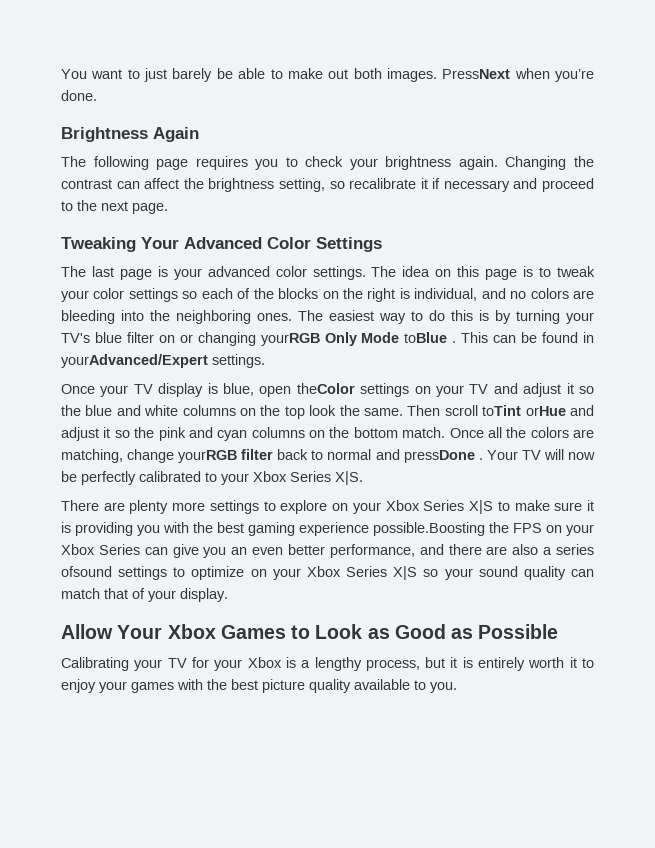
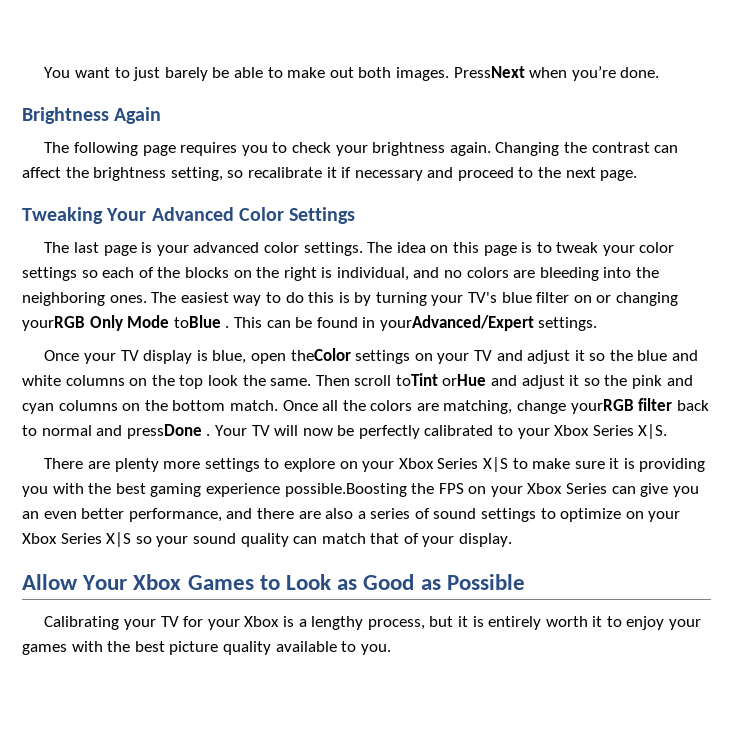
- There are plenty more settings to explore on your Xbox Series X|S to make sure it is providing you with the best gaming experience possible.Boosting the FPS on your Xbox Series can give you an even better performance, and there are also a series ofsound settings to optimize on your Xbox Series X|S so your sound quality can match that of your display.
+ There are plenty more settings to explore on your Xbox Series X|S to make sure it is providing you with the best gaming experience possible.Boosting the FPS on your Xbox Series can give you an even better performance, and there are also a series of sound settings to optimize on your Xbox Series X|S so your sound quality can match that of your display.

